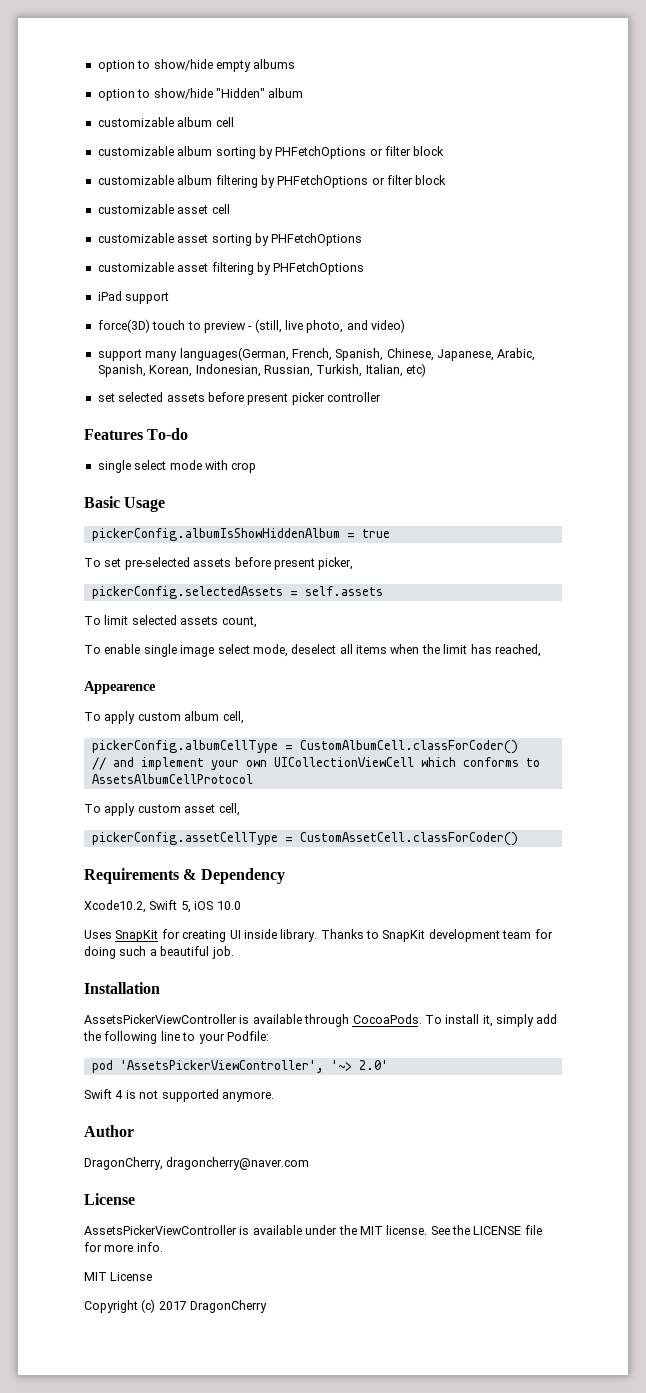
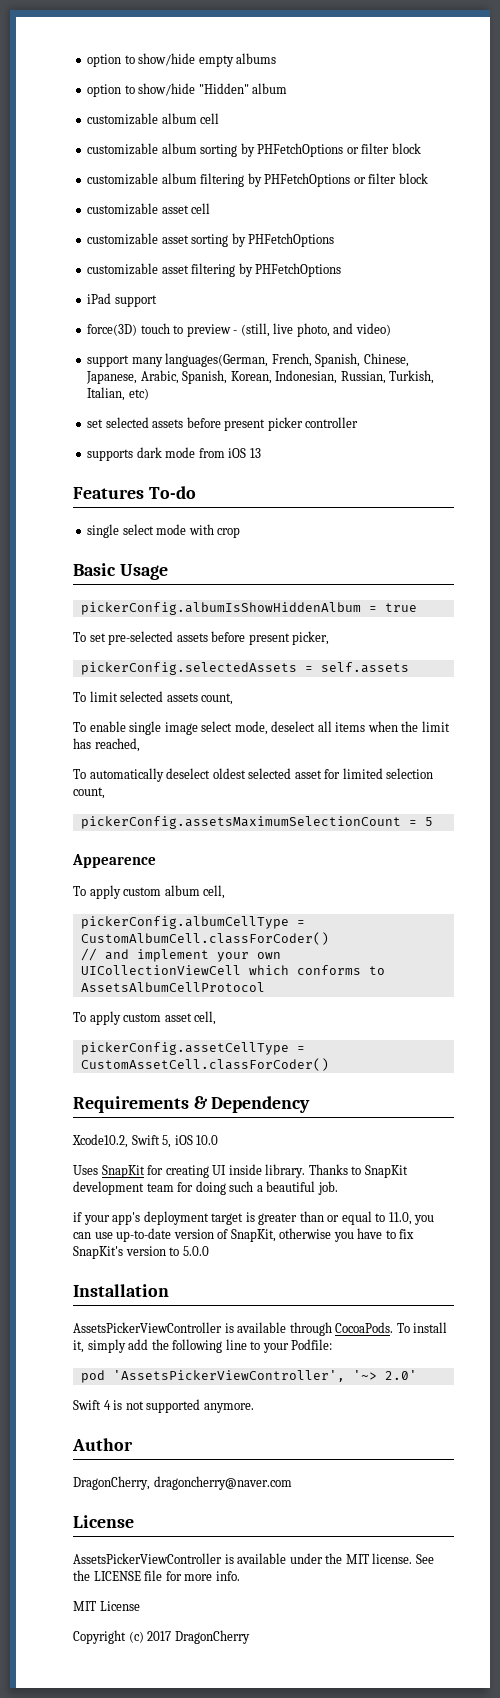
+ supports dark mode from iOS 13
+ To automatically deselect oldest selected asset for limited selection count,
+ pickerConfig.assetsMaximumSelectionCount = 5
+ if your app's deployment target is greater than or equal to 11.0, you can use up-to-date version of SnapKit, otherwise you have to fix SnapKit's version to 5.0.0

